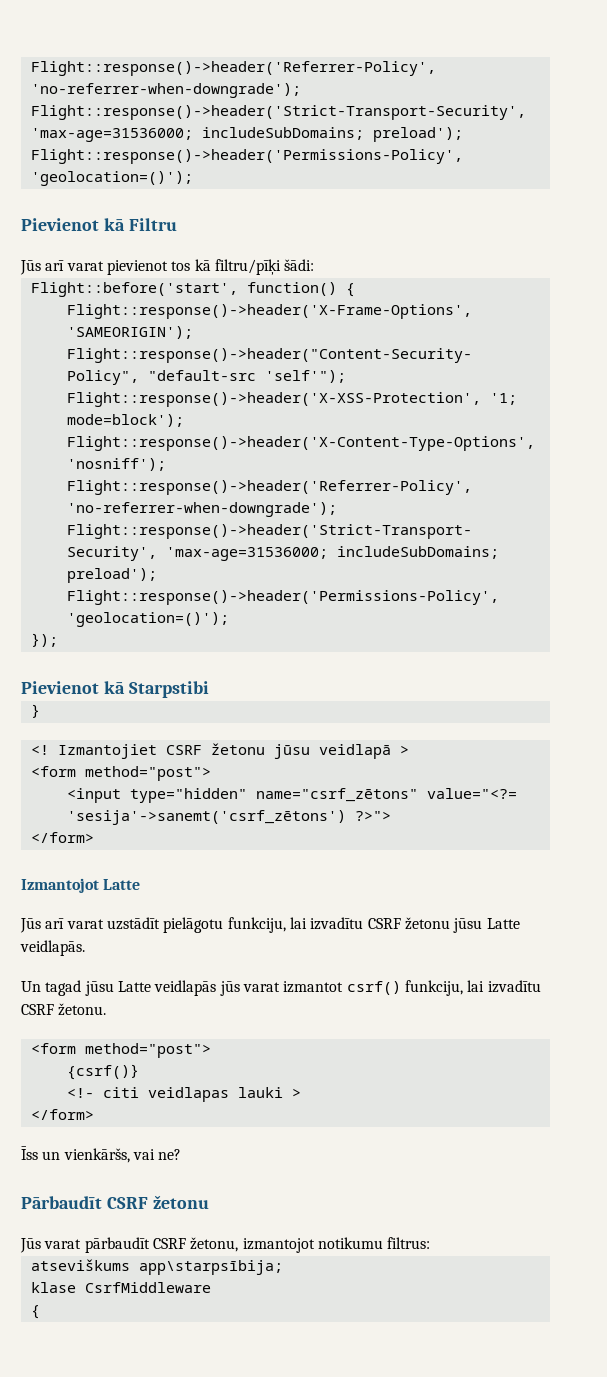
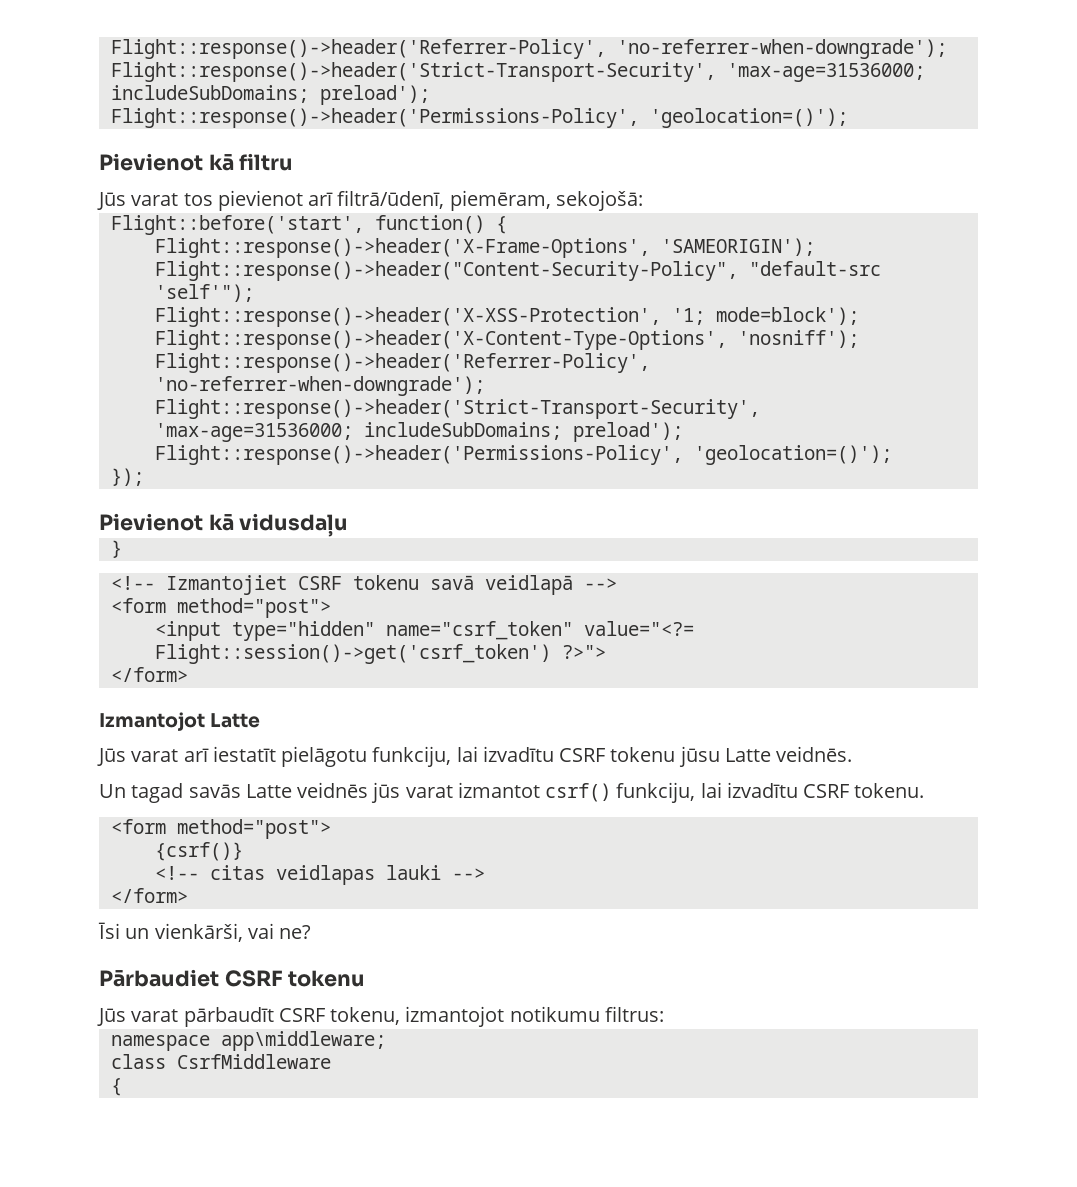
- Pievienot kā Filtru
- Jūs arī varat pievienot tos kā filtru/pīķi šādi:
+ Pievienot kā filtru
+ Jūs varat tos pievienot arī filtrā/ūdenī, piemēram, sekojošā:
- Pievienot kā Starpstibi
+ Pievienot kā vidusdaļu
- <! Izmantojiet CSRF žetonu jūsu veidlapā >
+ <!-- Izmantojiet CSRF tokenu savā veidlapā -->
- <input type="hidden" name="csrf_zētons" value="<?= 'sesija'->sanemt('csrf_zētons') ?>">
+ <input type="hidden" name="csrf_token" value="<?= Flight::session()->get('csrf_token') ?>">
- Jūs arī varat uzstādīt pielāgotu funkciju, lai izvadītu CSRF žetonu jūsu Latte veidlapās.
+ Jūs varat arī iestatīt pielāgotu funkciju, lai izvadītu CSRF tokenu jūsu Latte veidnēs.
- Un tagad jūsu Latte veidlapās jūs varat izmantot csrf() funkciju, lai izvadītu CSRF žetonu.
+ Un tagad savās Latte veidnēs jūs varat izmantot csrf() funkciju, lai izvadītu CSRF tokenu.
- <!- citi veidlapas lauki >
+ <!-- citas veidlapas lauki -->
  </form>
- Īss un vienkāršs, vai ne?
+ Īsi un vienkārši, vai ne?
- Pārbaudīt CSRF žetonu
+ Pārbaudiet CSRF tokenu
- Jūs varat pārbaudīt CSRF žetonu, izmantojot notikumu filtrus:
+ Jūs varat pārbaudīt CSRF tokenu, izmantojot notikumu filtrus:
- atseviškums app\starpsībija;
- klase CsrfMiddleware
+ namespace app\middleware;
+ class CsrfMiddleware

